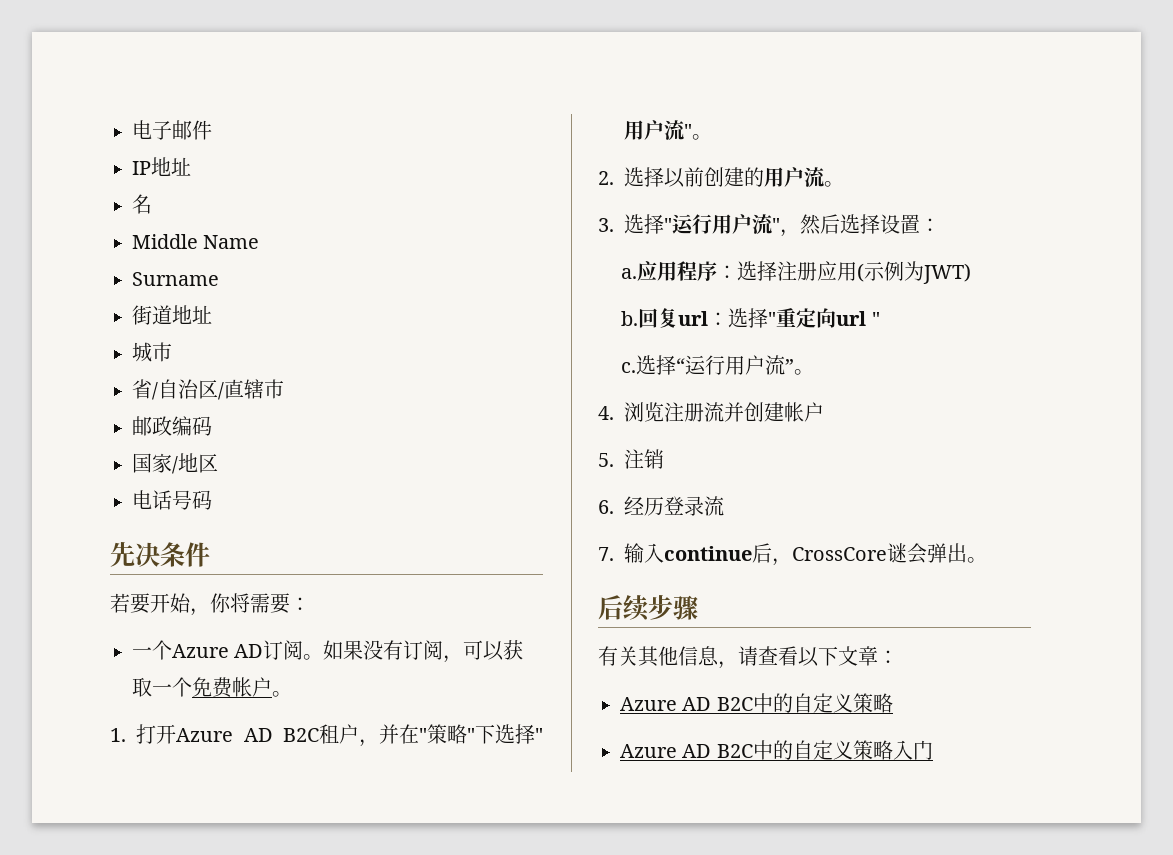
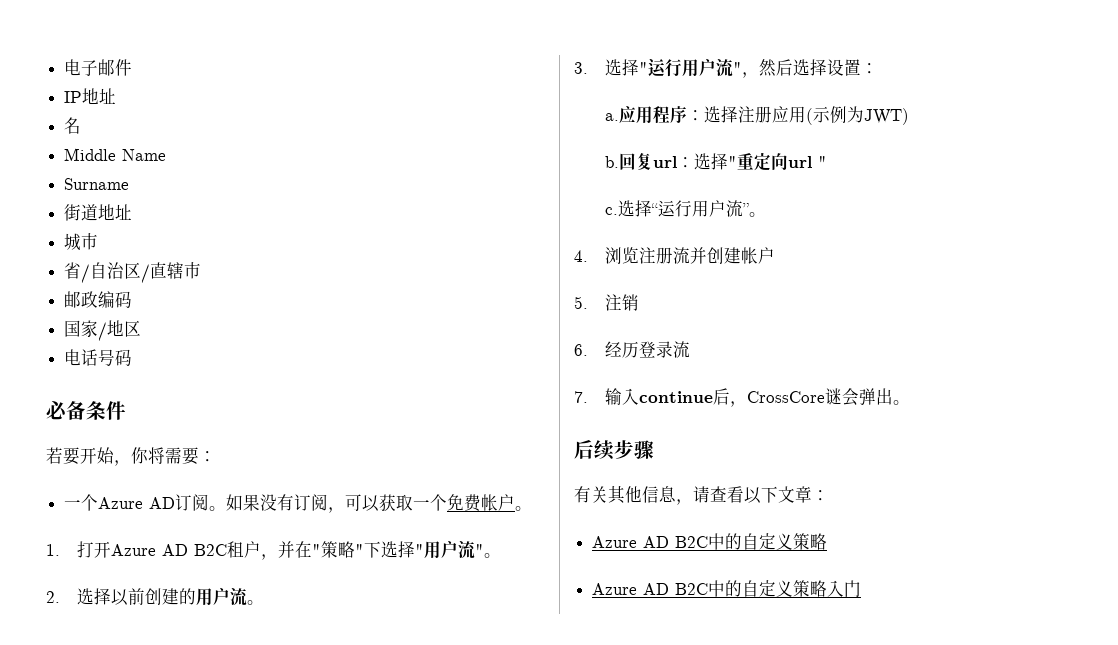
- 先决条件
+ 必备条件

